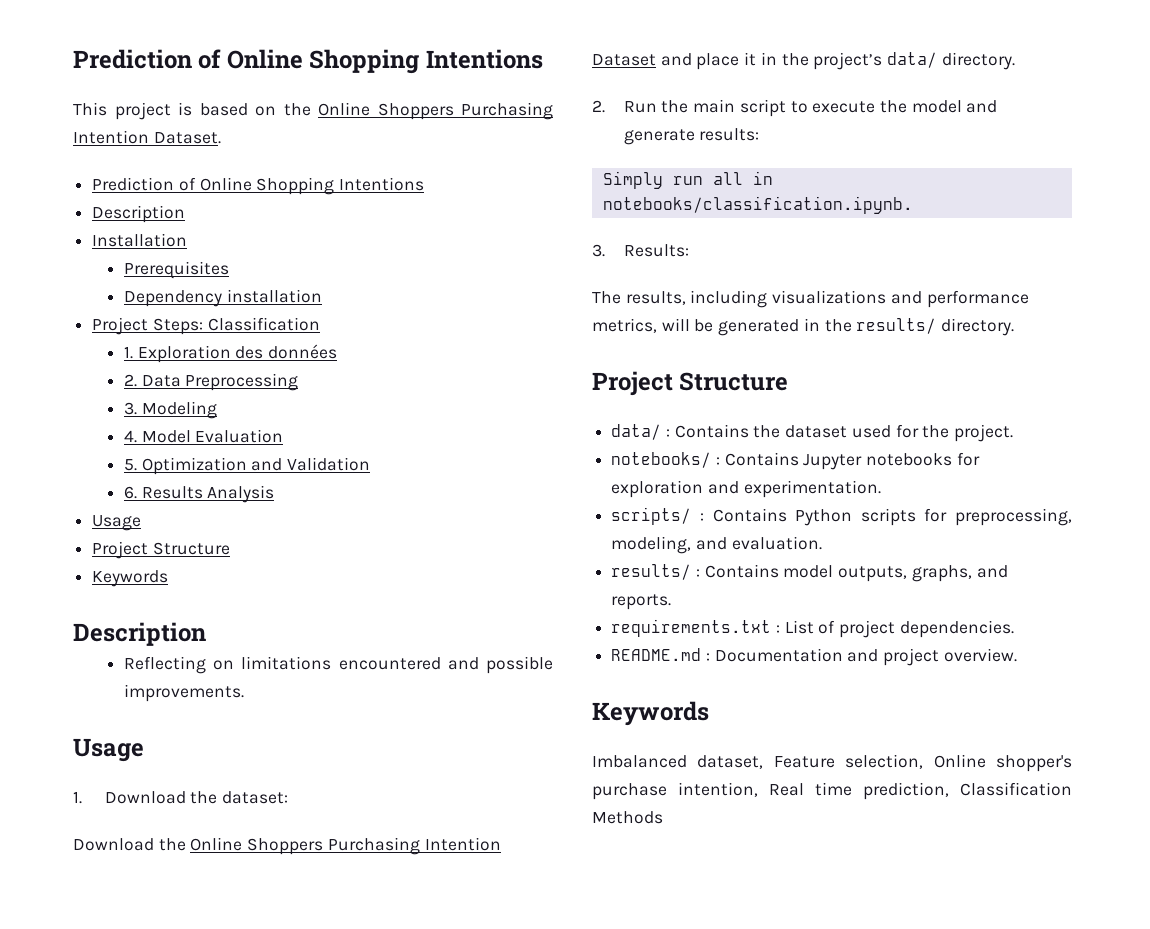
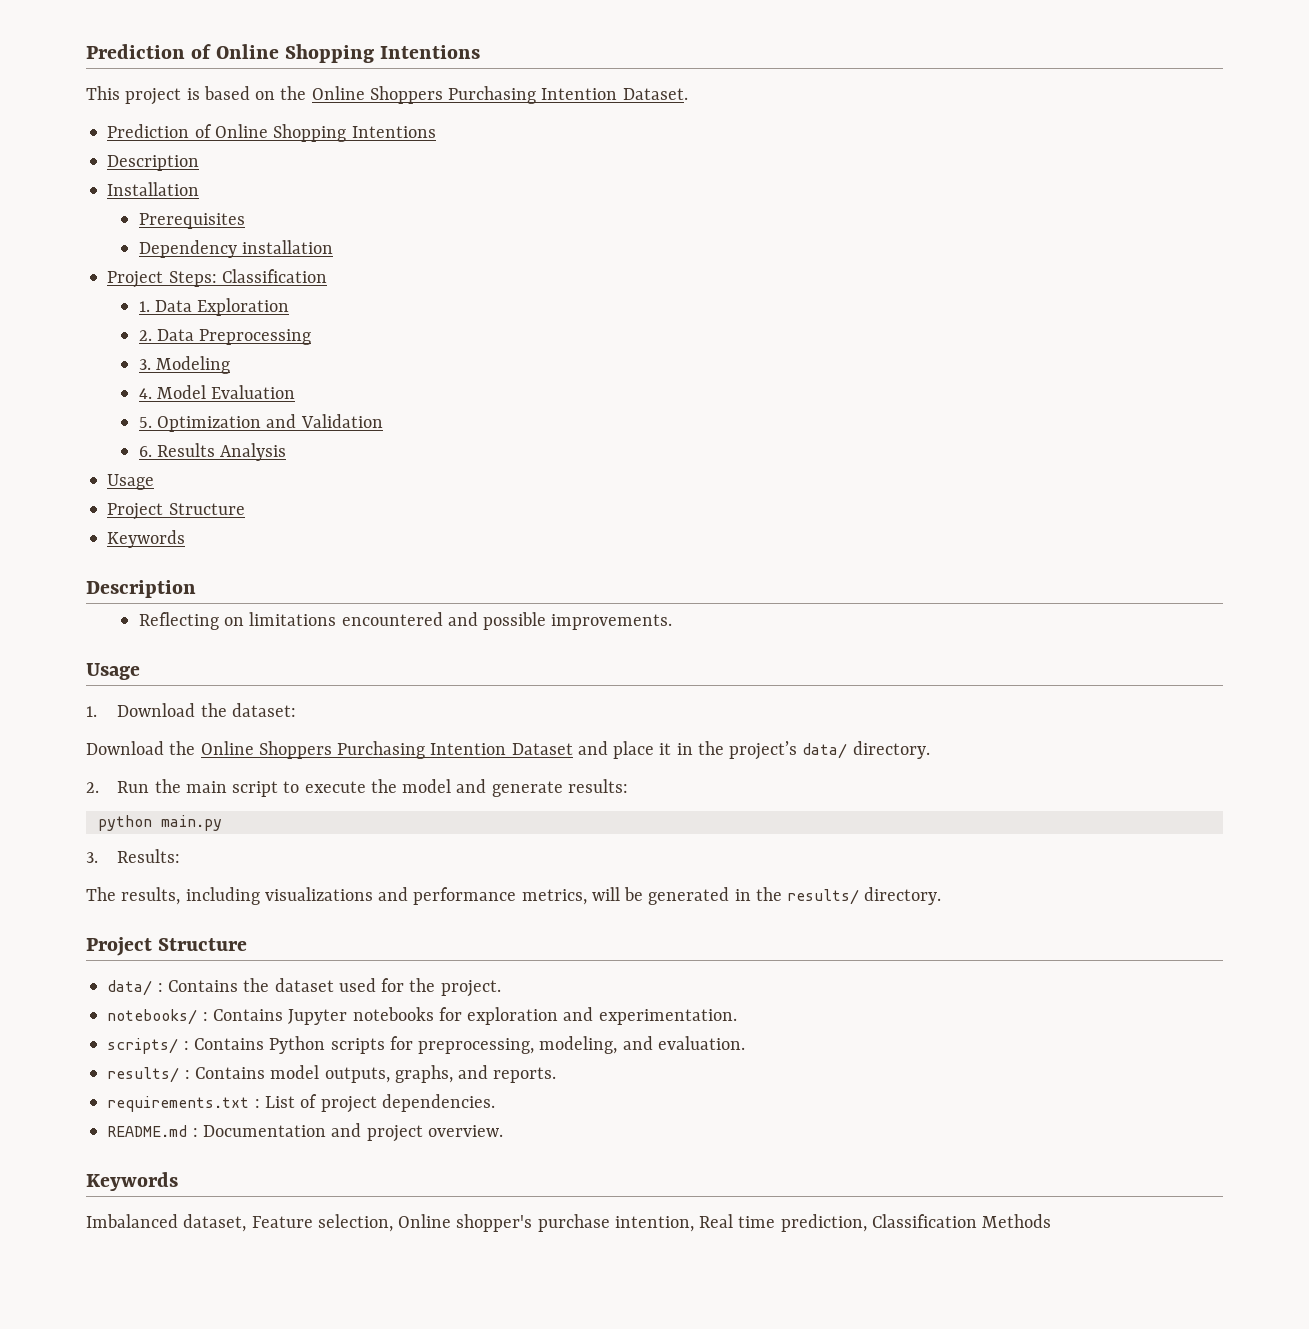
- 1. Exploration des données
+ 1. Data Exploration
- Simply run all in notebooks/classification.ipynb.
+ python main.py

